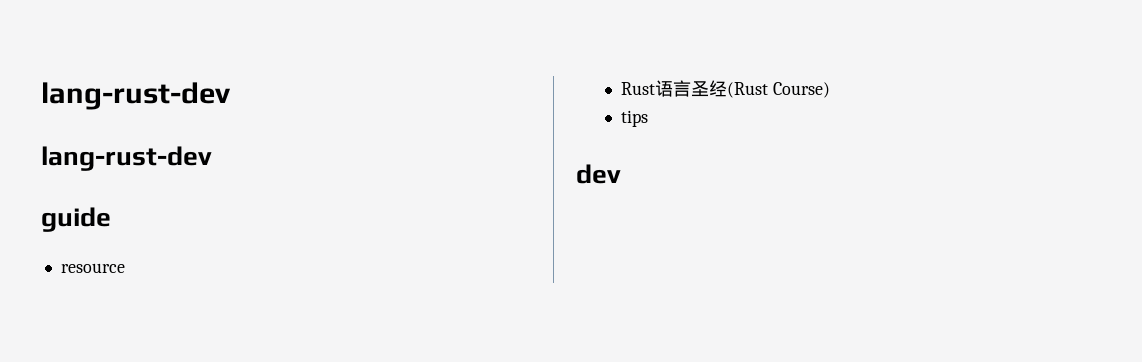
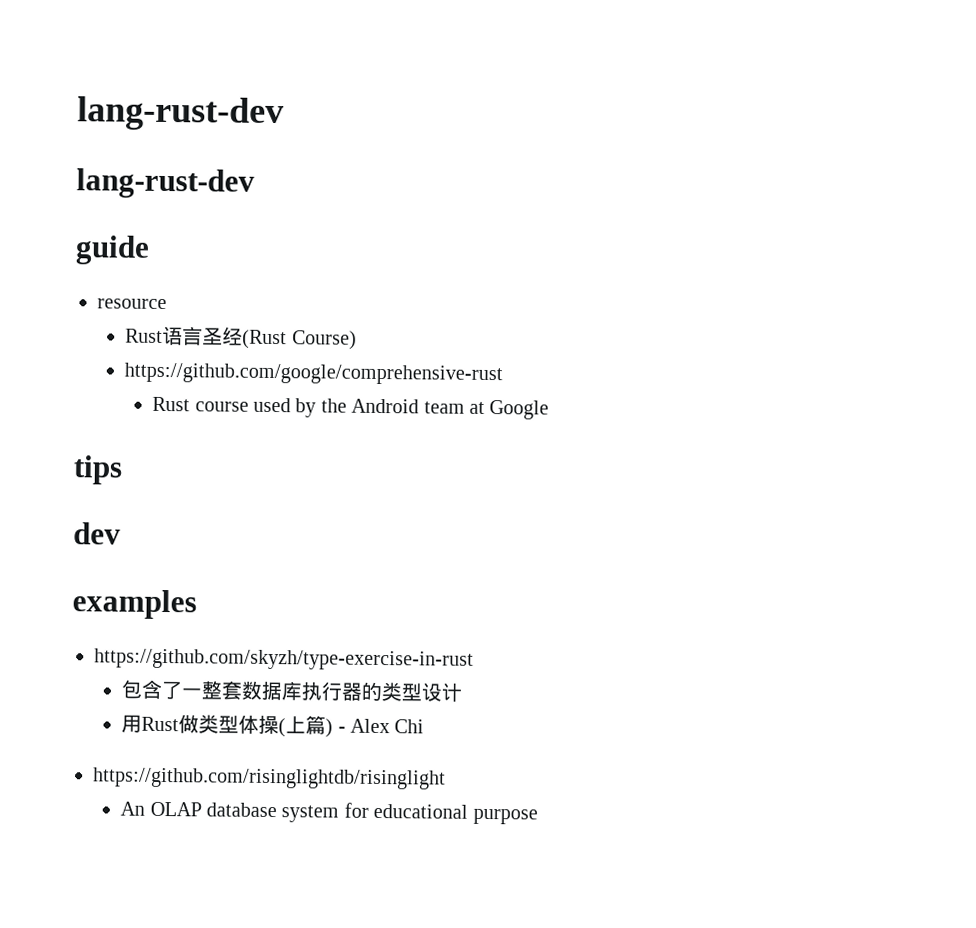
+ https://github.com/google/comprehensive-rust
+ Rust course used by the Android team at Google
  tips
  dev
+ examples
+ https://github.com/skyzh/type-exercise-in-rust
+ 包含了一整套数据库执行器的类型设计
+ 用Rust做类型体操(上篇) - Alex Chi
+ https://github.com/risinglightdb/risinglight
+ An OLAP database system for educational purpose

